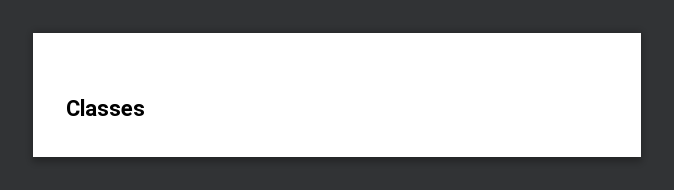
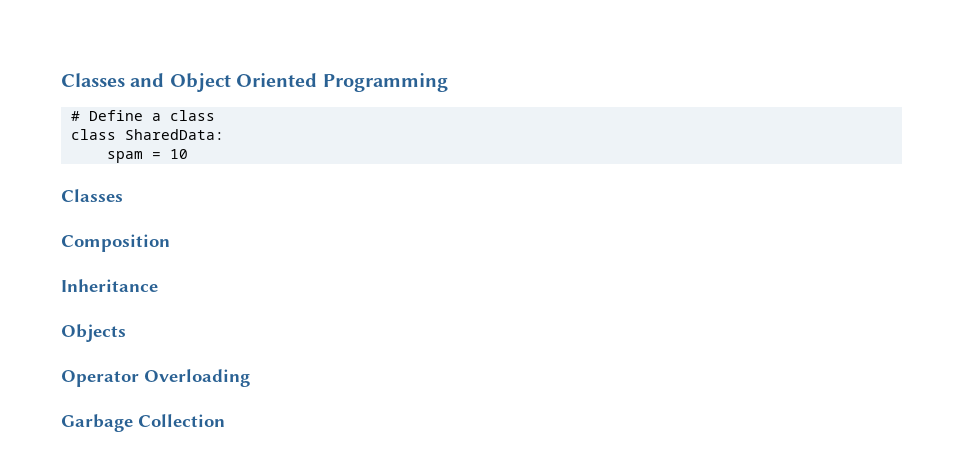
+ Classes and Object Oriented Programming
+ # Define a class
+ class SharedData:
+ spam = 10
  Classes
+ Composition
+ Inheritance
+ Objects
+ Operator Overloading
+ Garbage Collection

